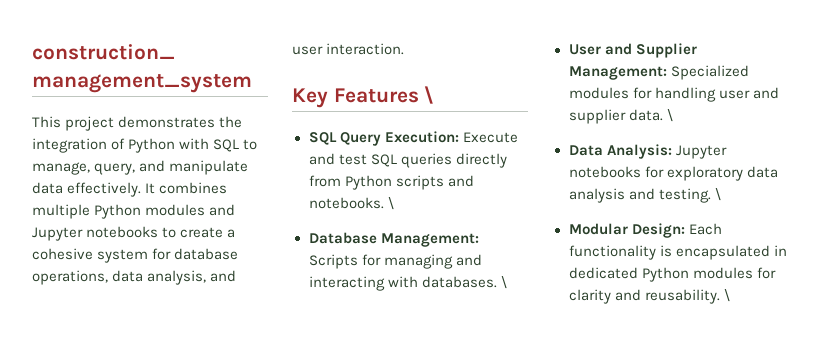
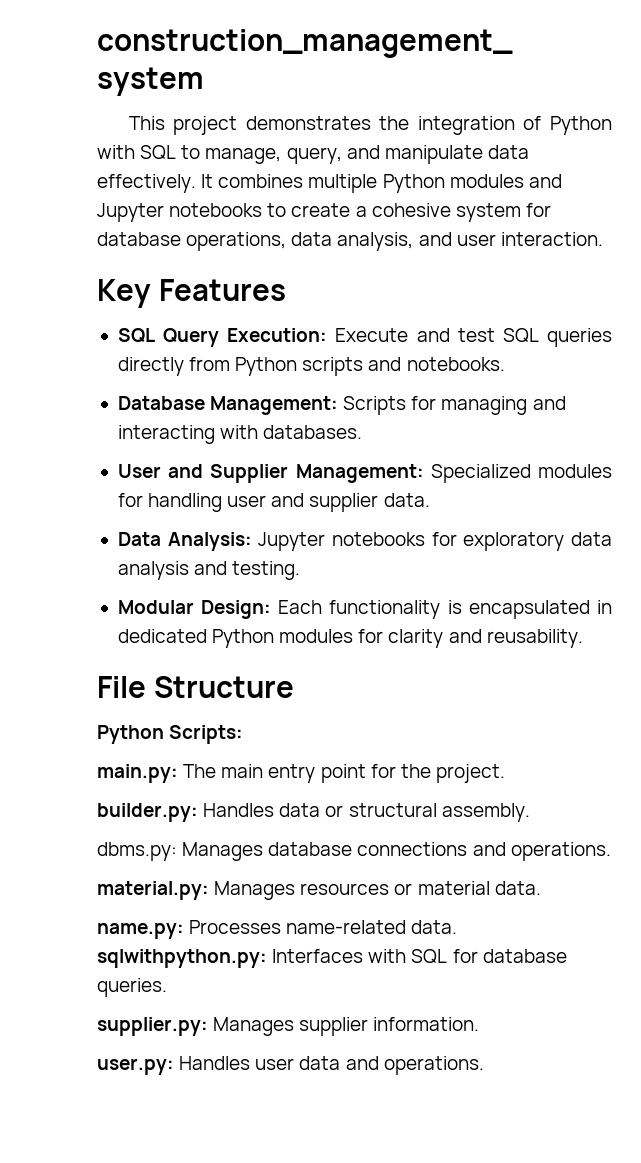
- Key Features \
+ Key Features
- SQL Query Execution: Execute and test SQL queries directly from Python scripts and notebooks. \
+ SQL Query Execution: Execute and test SQL queries directly from Python scripts and notebooks.
- Database Management: Scripts for managing and interacting with databases. \
+ Database Management: Scripts for managing and interacting with databases.
- User and Supplier Management: Specialized modules for handling user and supplier data. \
+ User and Supplier Management: Specialized modules for handling user and supplier data.
- Data Analysis: Jupyter notebooks for exploratory data analysis and testing. \
+ Data Analysis: Jupyter notebooks for exploratory data analysis and testing.
- Modular Design: Each functionality is encapsulated in dedicated Python modules for clarity and reusability. \
+ Modular Design: Each functionality is encapsulated in dedicated Python modules for clarity and reusability.
+ File Structure
+ Python Scripts:
+ main.py: The main entry point for the project.
+ builder.py: Handles data or structural assembly.
+ dbms.py: Manages database connections and operations.
+ material.py: Manages resources or material data.
+ name.py: Processes name-related data. sqlwithpython.py: Interfaces with SQL for database queries.
+ supplier.py: Manages supplier information.
+ user.py: Handles user data and operations.

